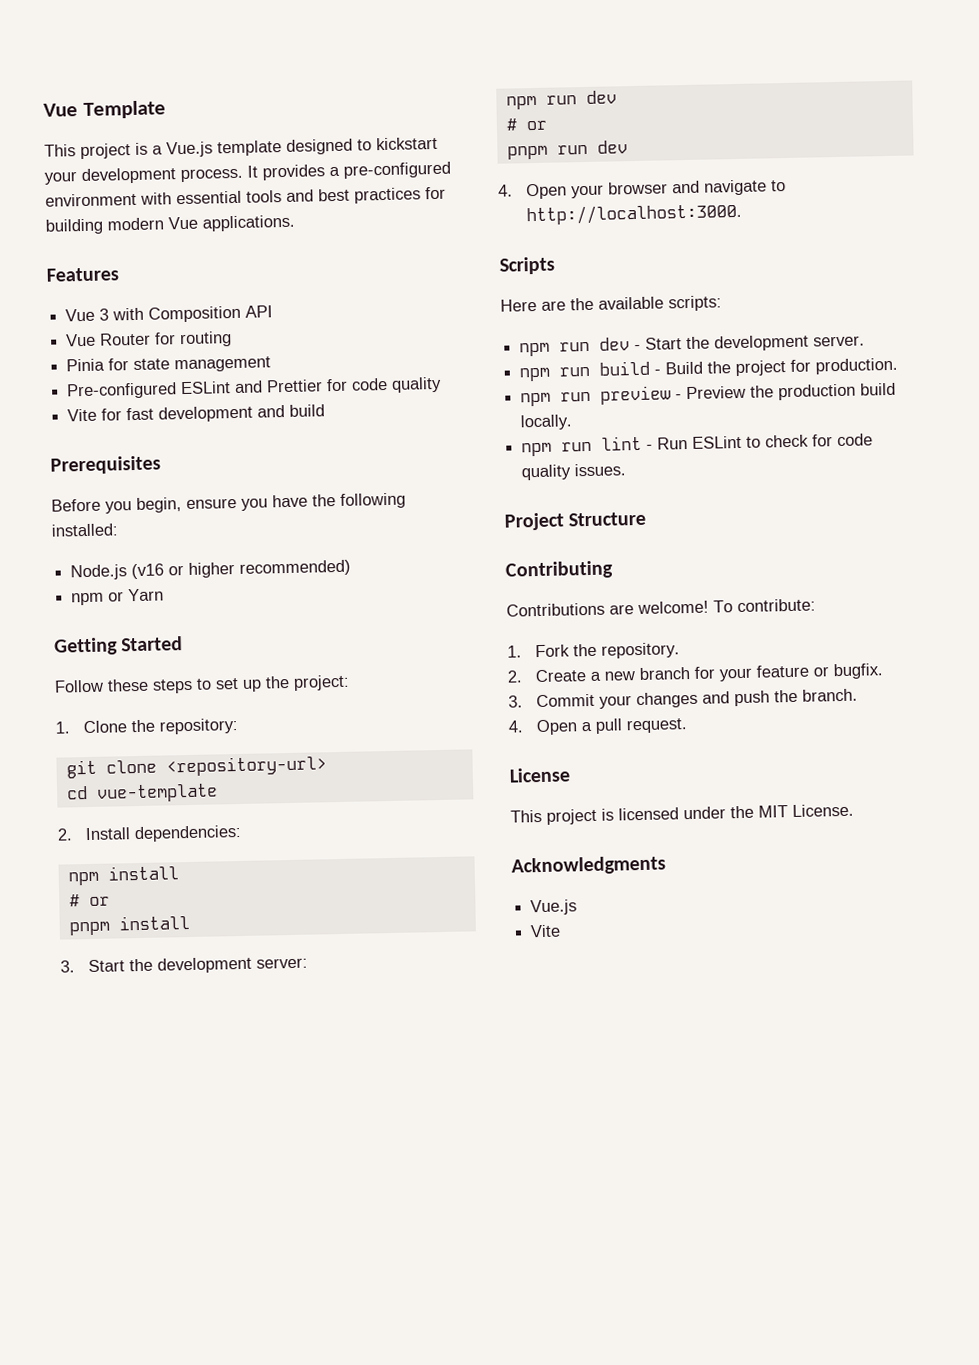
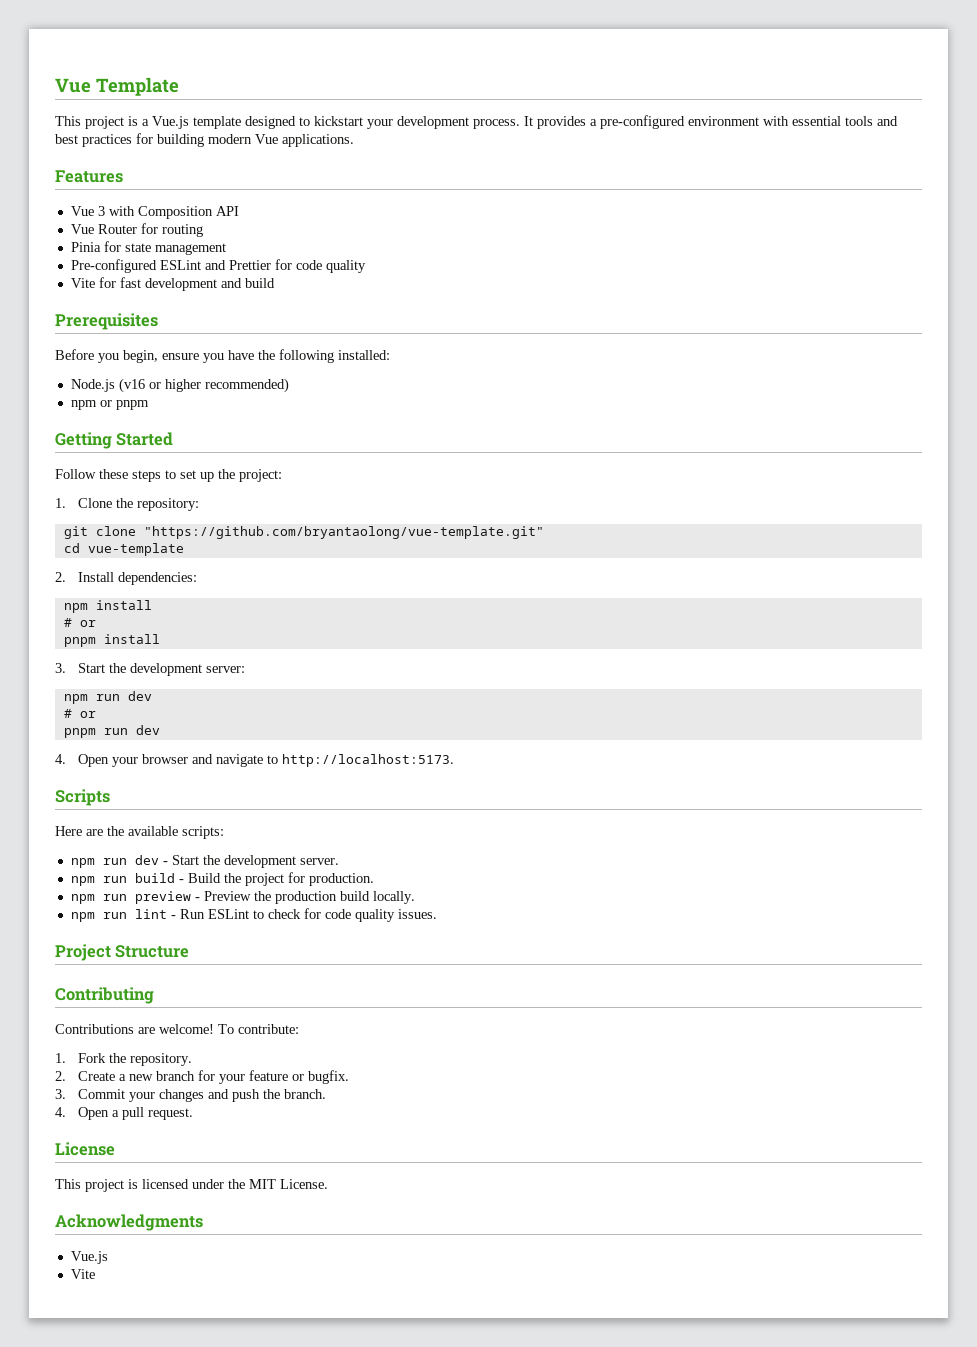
- npm or Yarn
+ npm or pnpm
- git clone <repository-url>
+ git clone "https://github.com/bryantaolong/vue-template.git"
- 4. Open your browser and navigate to http://localhost:3000.
+ 4. Open your browser and navigate to http://localhost:5173.

